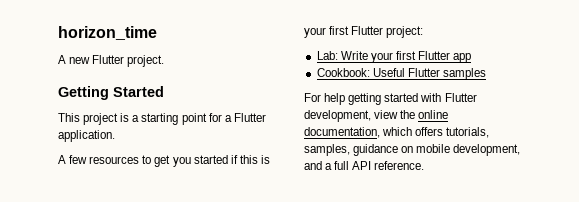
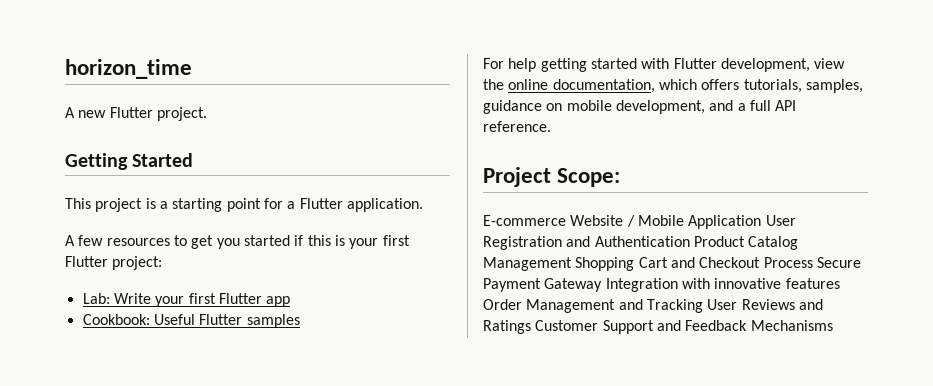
+ Project Scope:
+ E-commerce Website / Mobile Application User Registration and Authentication Product Catalog Management Shopping Cart and Checkout Process Secure Payment Gateway Integration with innovative features Order Management and Tracking User Reviews and Ratings Customer Support and Feedback Mechanisms

